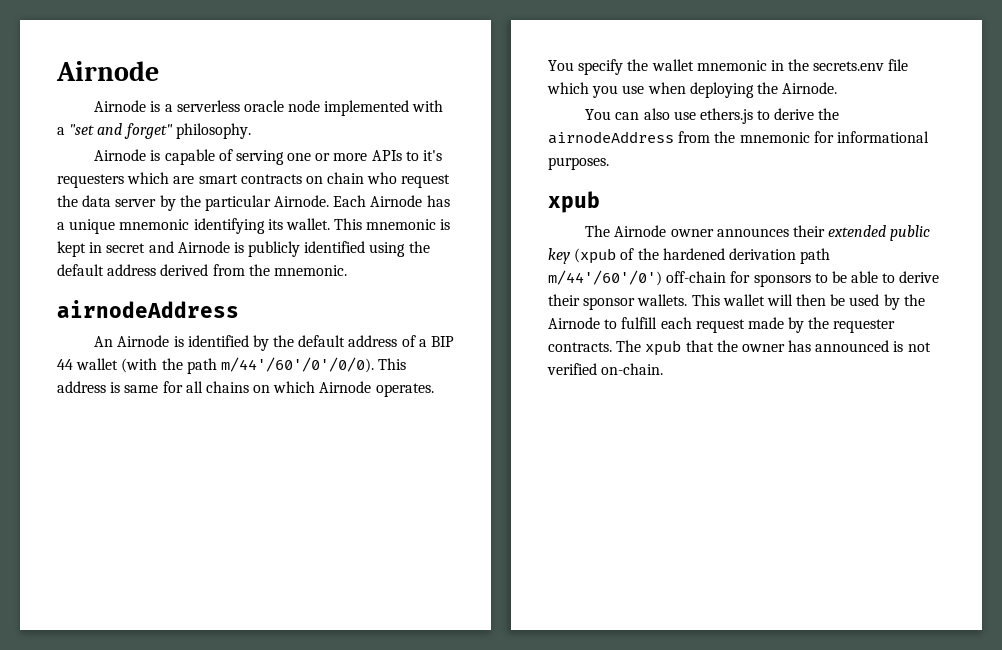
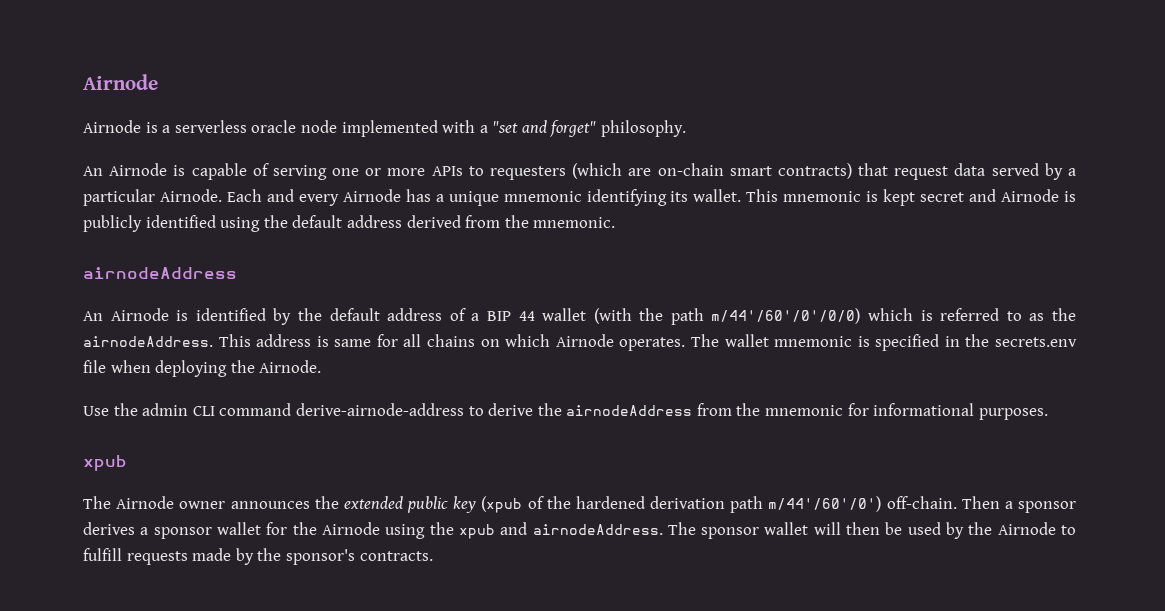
- Airnode is capable of serving one or more APIs to it's requesters which are smart contracts on chain who request the data server by the particular Airnode.
+ An Airnode is capable of serving one or more APIs to requesters (which are on-chain smart contracts) that request data served by a particular Airnode.
- Each Airnode has a unique mnemonic identifying its wallet.
+ Each and every Airnode has a unique mnemonic identifying its wallet.
- This mnemonic is kept in secret and Airnode is publicly identified using the default address derived from the mnemonic.
+ This mnemonic is kept secret and Airnode is publicly identified using the default address derived from the mnemonic.
- An Airnode is identified by the default address of a BIP 44 wallet (with the path m/44'/60'/0'/0/0).
+ An Airnode is identified by the default address of a BIP 44 wallet (with the path m/44'/60'/0'/0/0) which is referred to as the airnodeAddress.
- You specify the wallet mnemonic in the secrets.env file which you use when deploying the Airnode.
+ The wallet mnemonic is specified in the secrets.env file when deploying the Airnode.
- You can also use ethers.js to derive the airnodeAddress from the mnemonic for informational purposes.
+ Use the admin CLI command derive-airnode-address to derive the airnodeAddress from the mnemonic for informational purposes.
- The Airnode owner announces their extended public key (xpub of the hardened derivation path m/44'/60'/0') off-chain for sponsors to be able to derive their sponsor wallets. This wallet will then be used by the Airnode to fulfill each request made by the requester contracts. The xpub that the owner has announced is not verified on-chain.
+ The Airnode owner announces the extended public key (xpub of the hardened derivation path m/44'/60'/0') off-chain. Then a sponsor derives a sponsor wallet for the Airnode using the xpub and airnodeAddress. The sponsor wallet will then be used by the Airnode to fulfill requests made by the sponsor's contracts.

